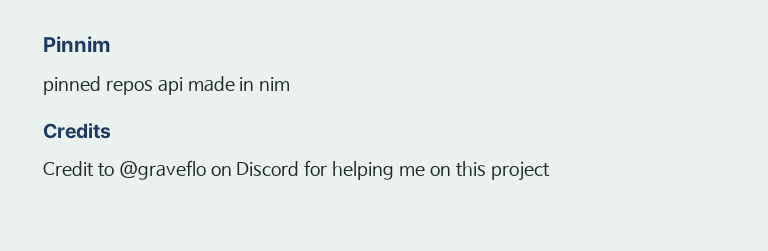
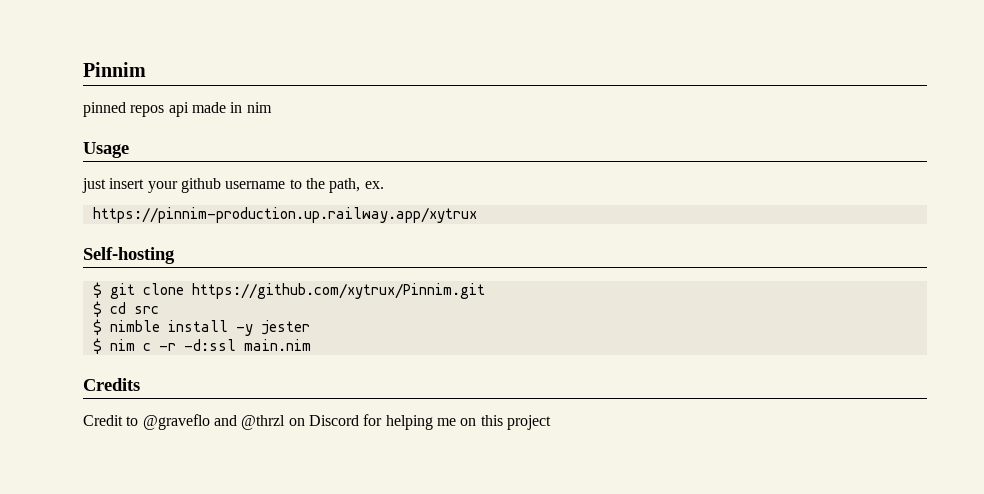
+ Usage
+ just insert your github username to the path, ex.
+ https://pinnim-production.up.railway.app/xytrux
+ Self-hosting
+ $ git clone https://github.com/xytrux/Pinnim.git
+ $ cd src
+ $ nimble install -y jester
+ $ nim c -r -d:ssl main.nim
- Credit to @graveflo on Discord for helping me on this project
+ Credit to @graveflo and @thrzl on Discord for helping me on this project

